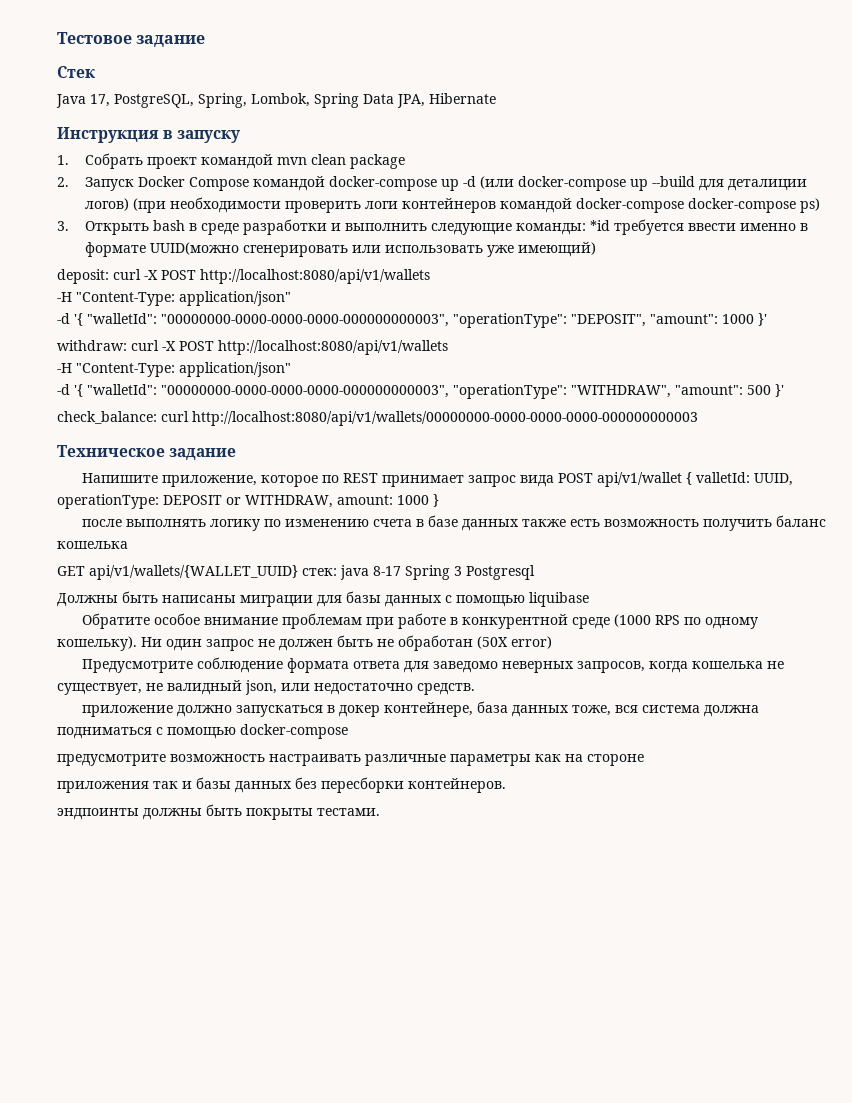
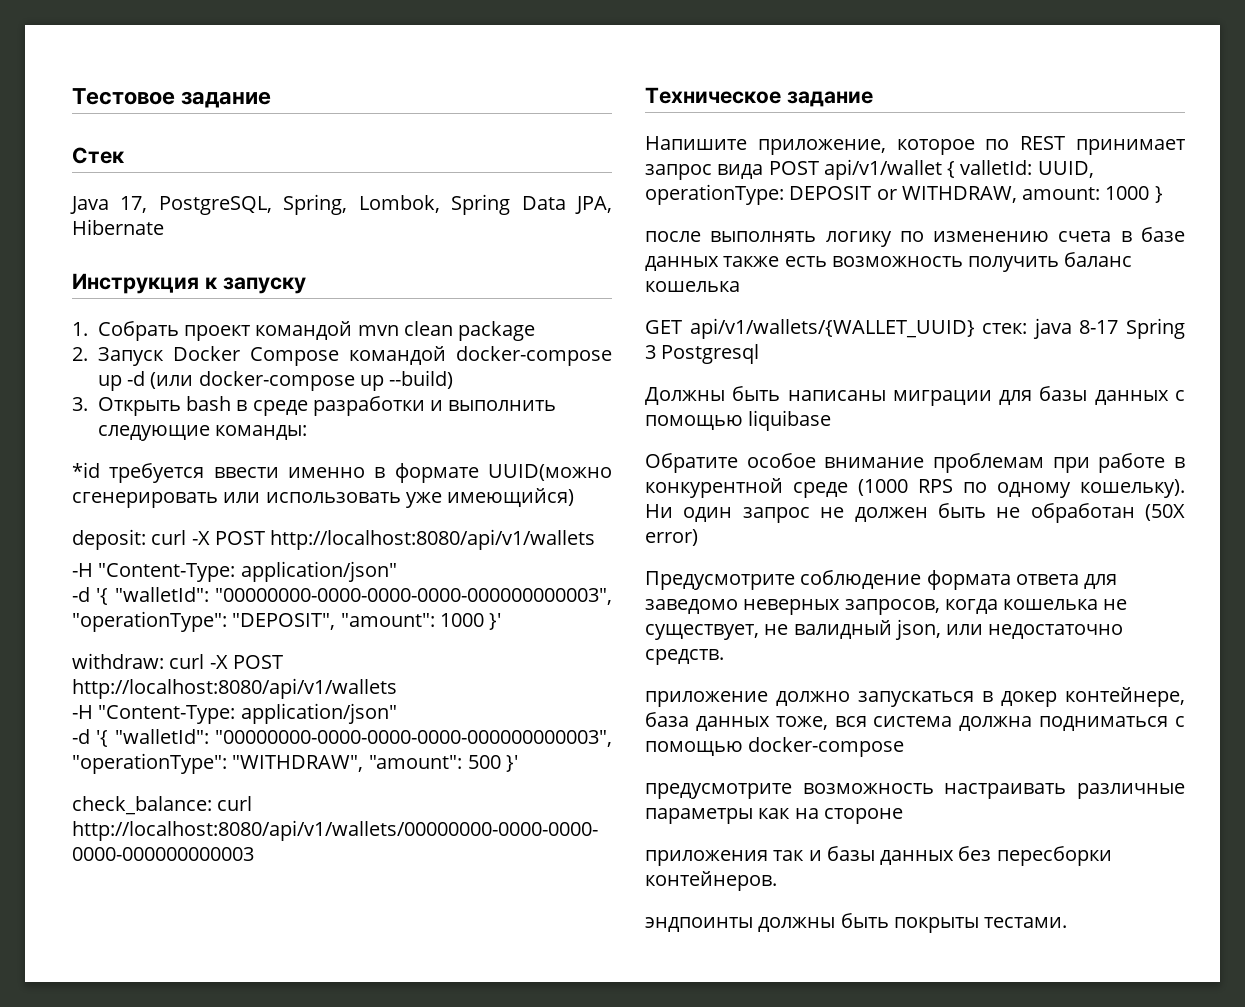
- Инструкция в запуску
+ Инструкция к запуску
- 2. Запуск Docker Compose командой docker-compose up -d (или docker-compose up --build для деталиции логов) (при необходимости проверить логи контейнеров командой docker-compose docker-compose ps)
+ 2. Запуск Docker Compose командой docker-compose up -d (или docker-compose up --build)
- 3. Открыть bash в среде разработки и выполнить следующие команды: *id требуется ввести именно в формате UUID(можно сгенерировать или использовать уже имеющий)
+ 3. Открыть bash в среде разработки и выполнить следующие команды:
+ *id требуется ввести именно в формате UUID(можно сгенерировать или использовать уже имеющийся)

